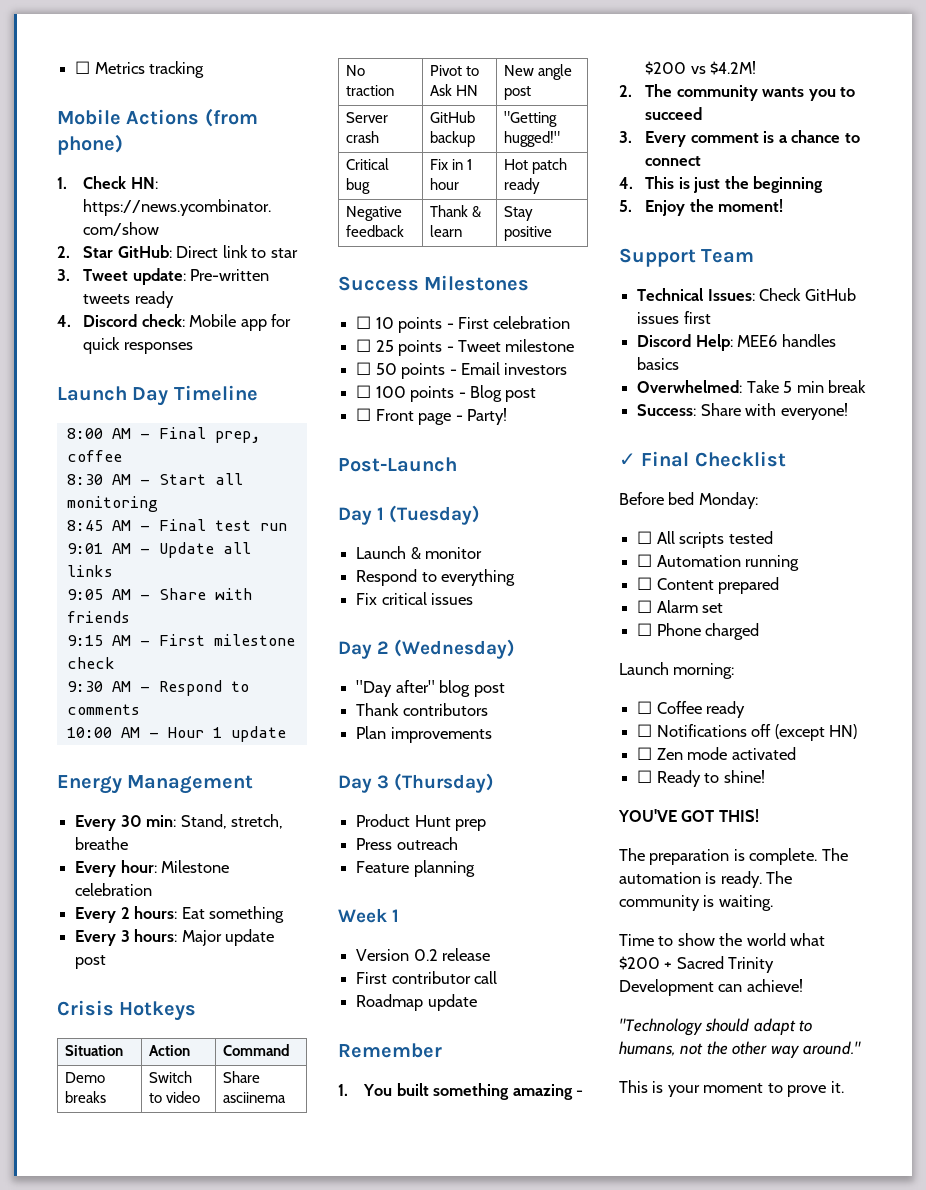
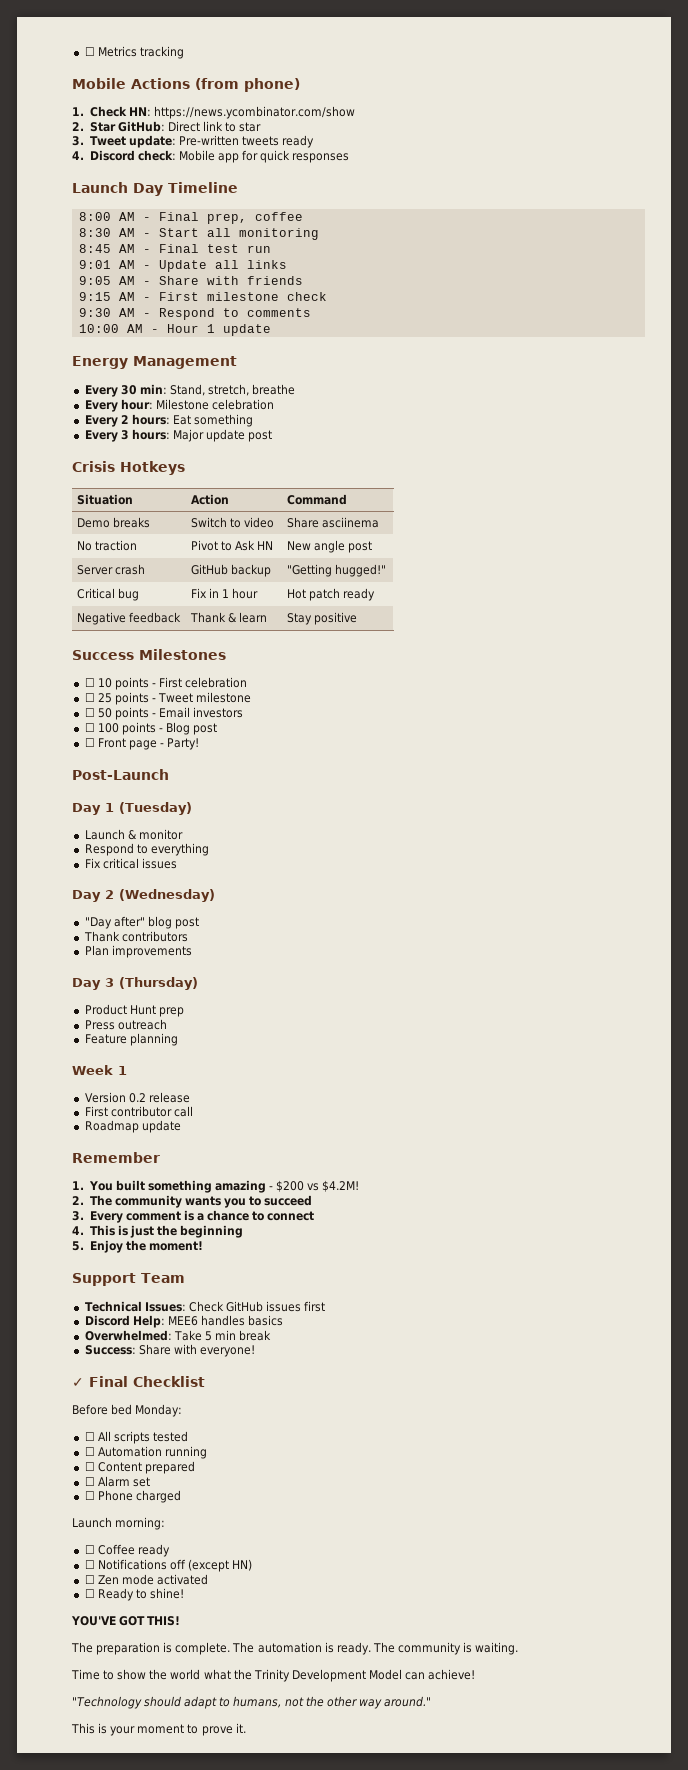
- Time to show the world what $200 + Sacred Trinity Development can achieve!
+ Time to show the world what the Trinity Development Model can achieve!

